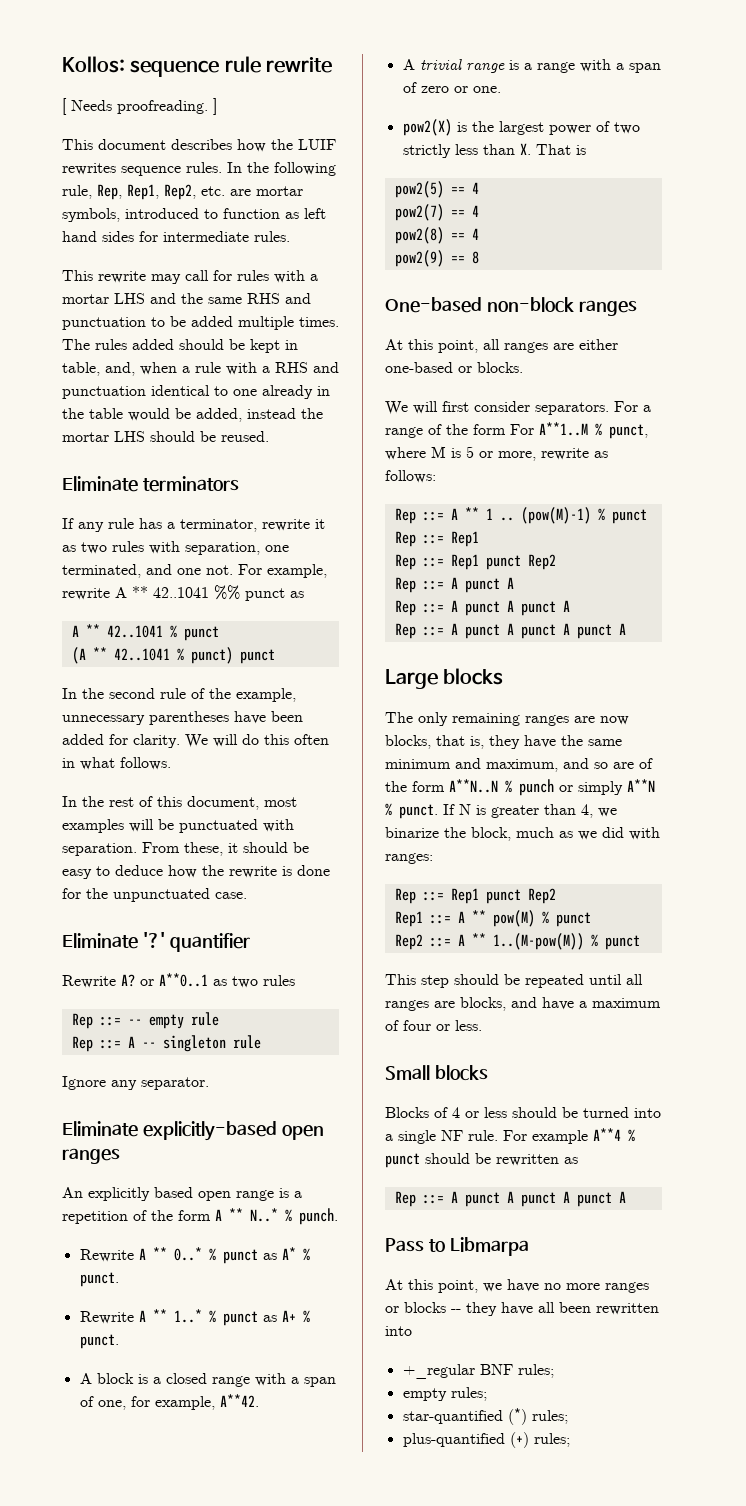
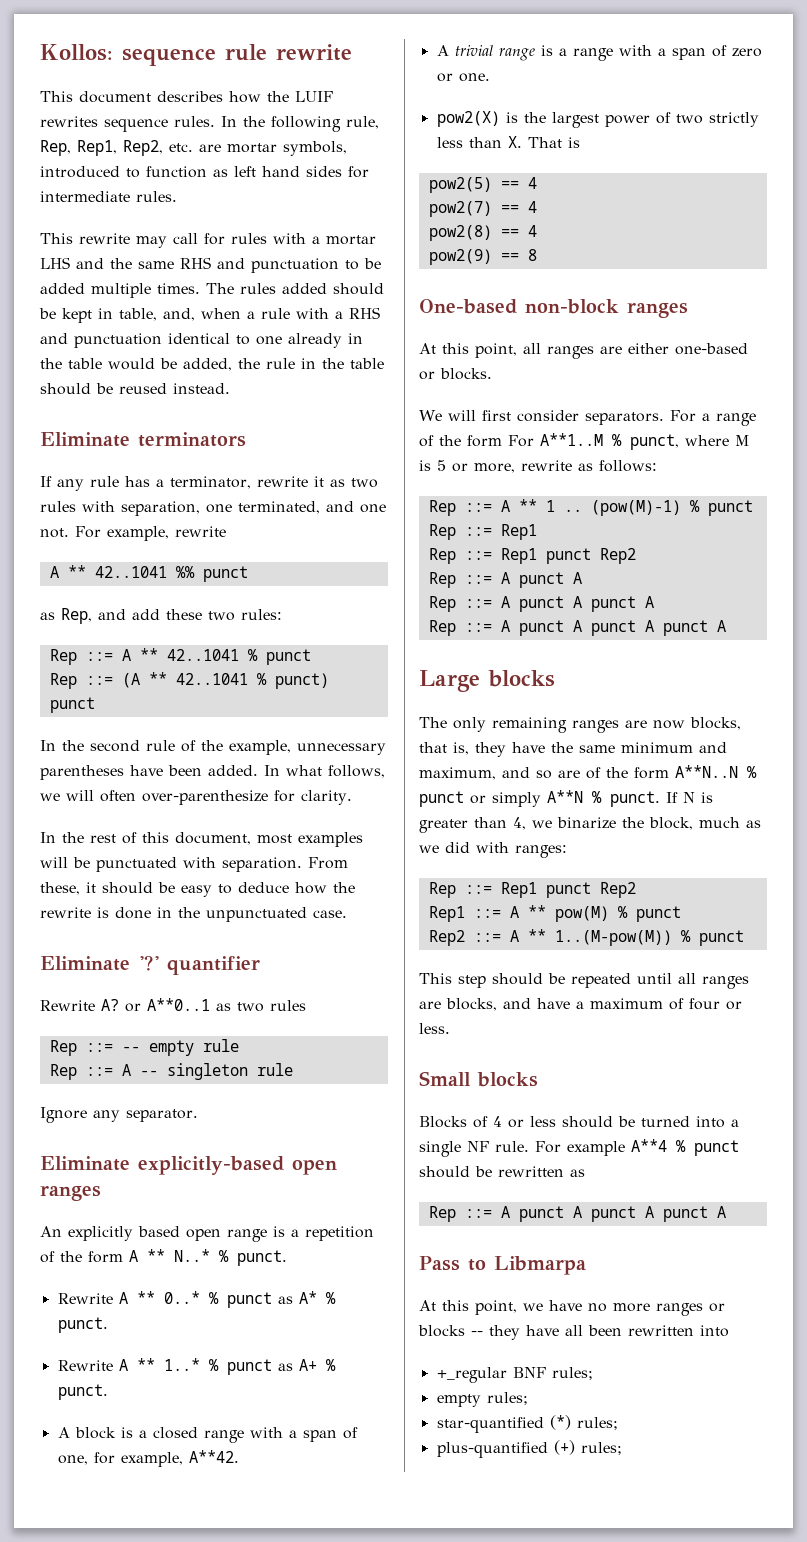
- [ Needs proofreading. ]
- The rules added should be kept in table, and, when a rule with a RHS and punctuation identical to one already in the table would be added, instead the mortar LHS should be reused.
+ The rules added should be kept in table, and, when a rule with a RHS and punctuation identical to one already in the table would be added, the rule in the table should be reused instead.
- For example, rewrite A ** 42..1041 %% punct as
- A ** 42..1041 % punct
+ For example, rewrite
+ A ** 42..1041 %% punct
+ as Rep, and add these two rules:
+ Rep ::= A ** 42..1041 % punct
- (A ** 42..1041 % punct) punct
+ Rep ::= (A ** 42..1041 % punct) punct
- In the second rule of the example, unnecessary parentheses have been added for clarity. We will do this often in what follows.
+ In the second rule of the example, unnecessary parentheses have been added. In what follows, we will often over-parenthesize for clarity.
- From these, it should be easy to deduce how the rewrite is done for the unpunctuated case.
+ From these, it should be easy to deduce how the rewrite is done in the unpunctuated case.
- An explicitly based open range is a repetition of the form A ** N..* % punch.
+ An explicitly based open range is a repetition of the form A ** N..* % punct.
- The only remaining ranges are now blocks, that is, they have the same minimum and maximum, and so are of the form A**N..N % punch or simply A**N % punct.
+ The only remaining ranges are now blocks, that is, they have the same minimum and maximum, and so are of the form A**N..N % punct or simply A**N % punct.

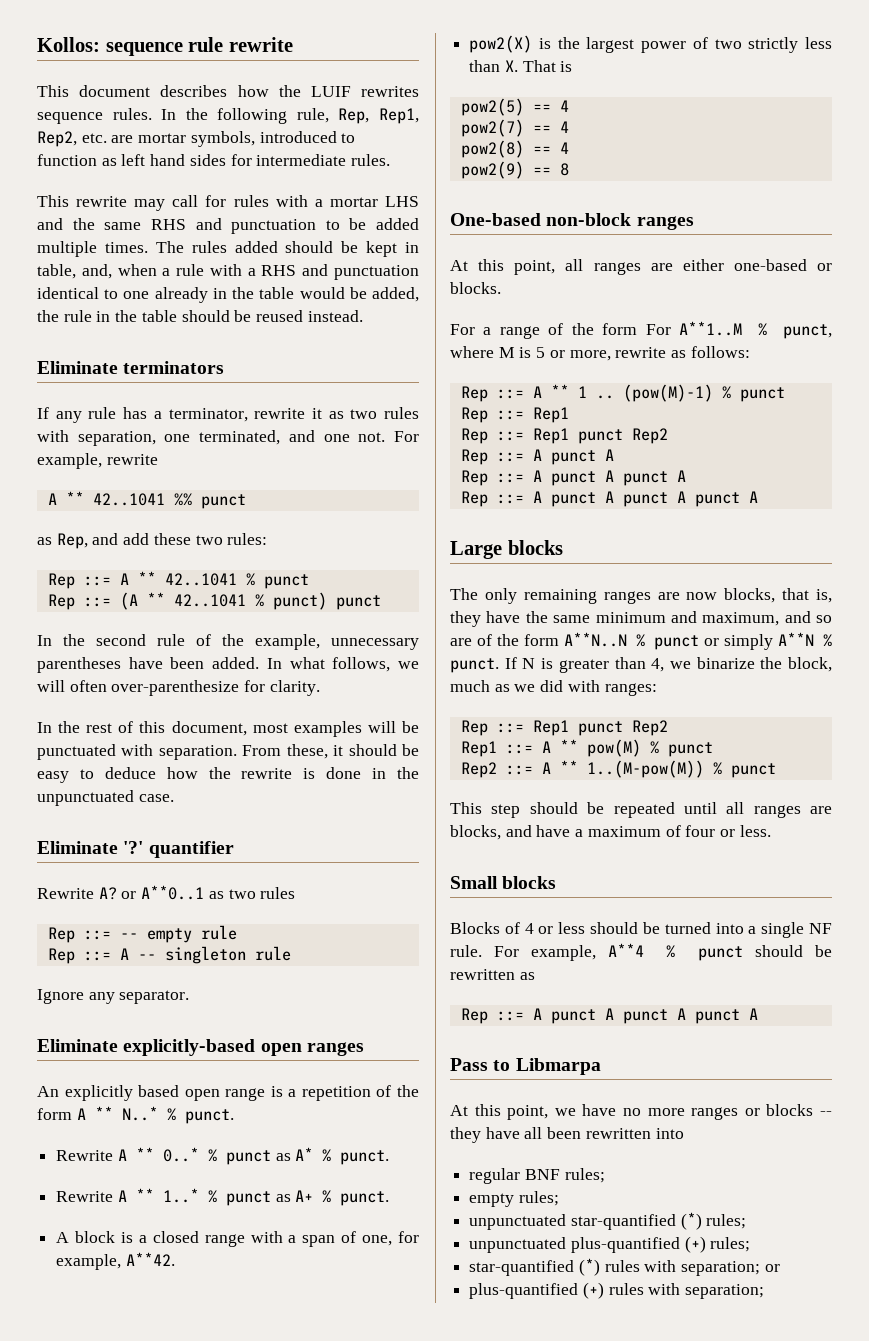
- A trivial range is a range with a span of zero or one.
- We will first consider separators.
- For example A**4 % punct should be rewritten as
+ For example, A**4 % punct should be rewritten as
- +_regular BNF rules;
+ regular BNF rules;
- star-quantified (*) rules;
+ unpunctuated star-quantified (*) rules;
- plus-quantified (+) rules;
+ unpunctuated plus-quantified (+) rules;
+ star-quantified (*) rules with separation; or
+ plus-quantified (+) rules with separation;

